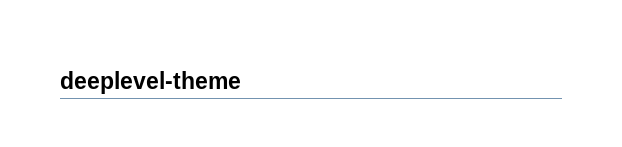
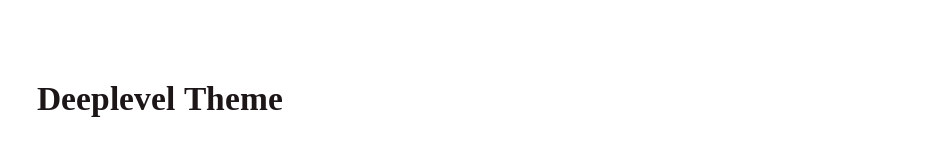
- deeplevel-theme
+ Deeplevel Theme

